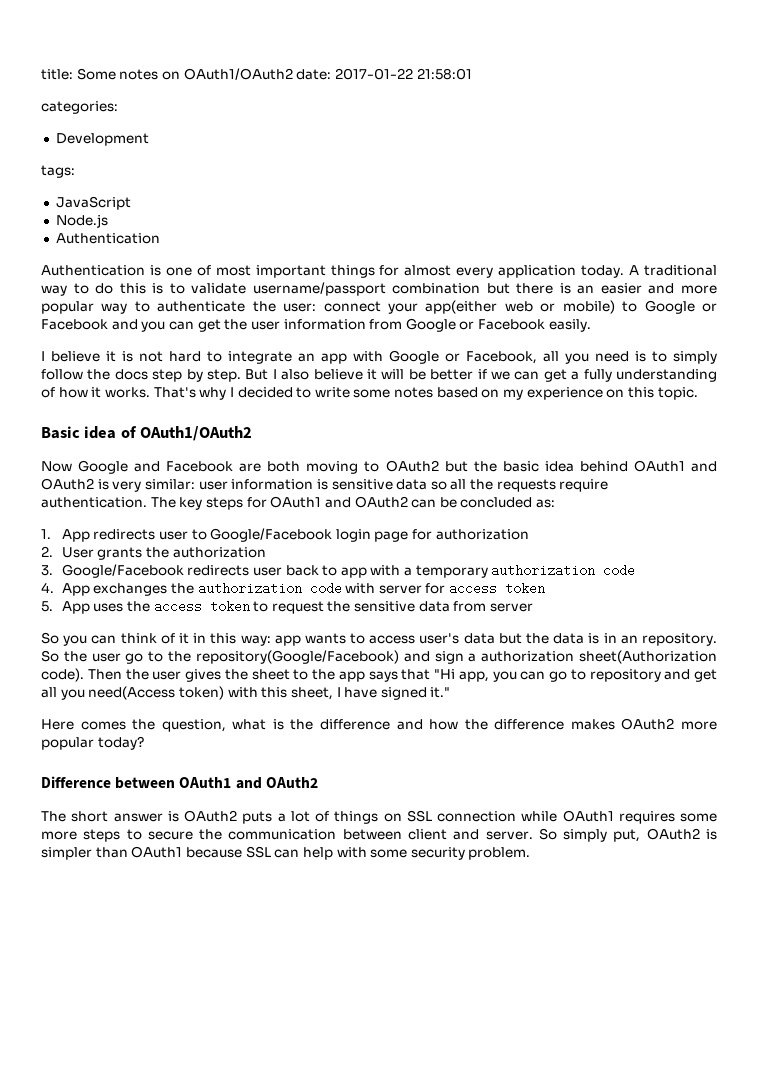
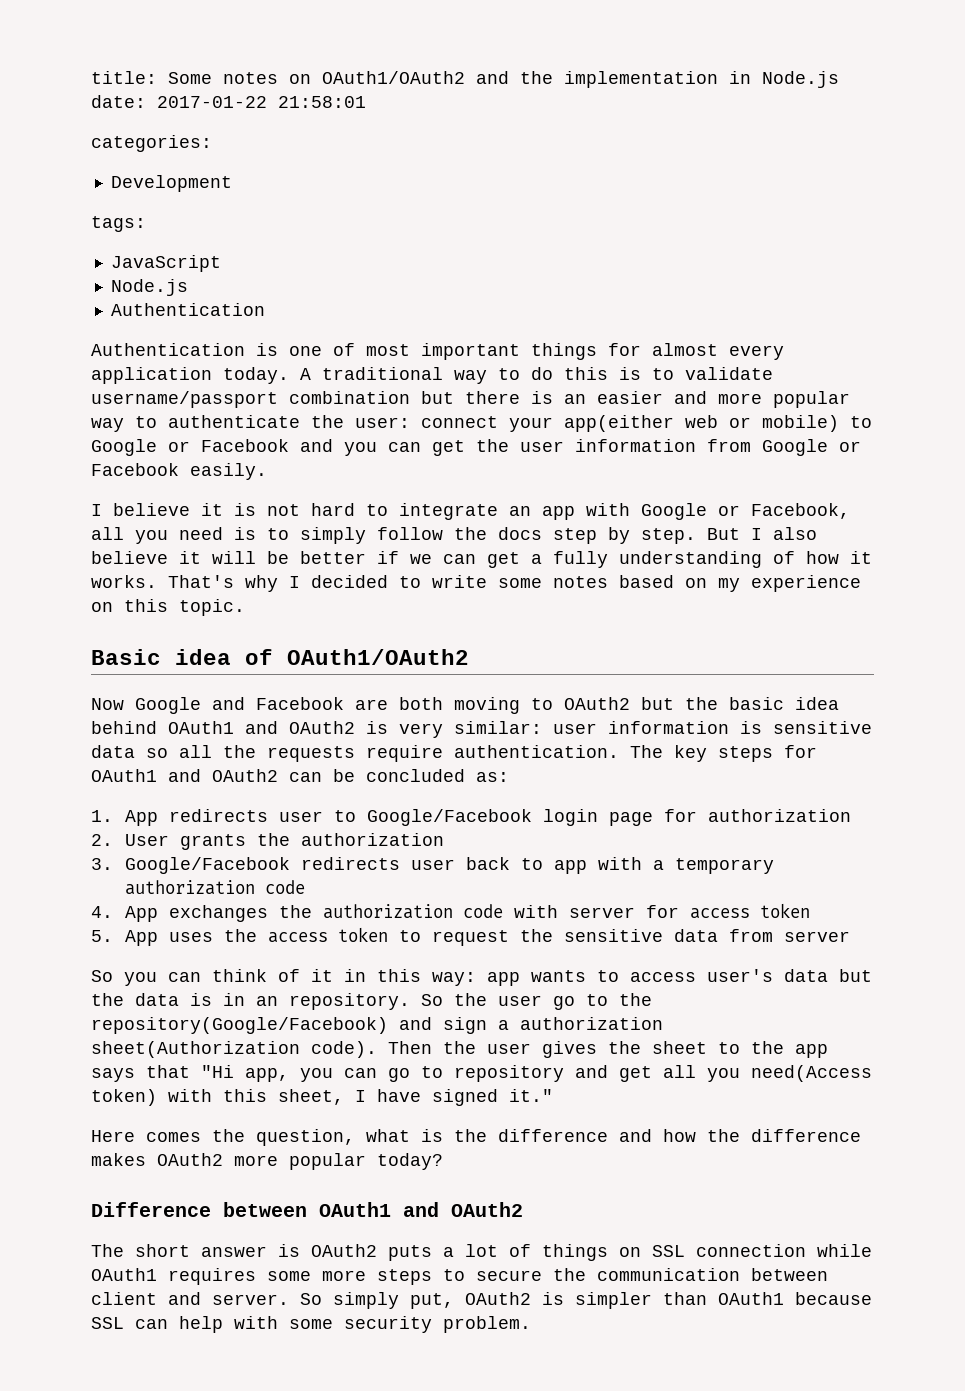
- title: Some notes on OAuth1/OAuth2 date: 2017-01-22 21:58:01
+ title: Some notes on OAuth1/OAuth2 and the implementation in Node.js date: 2017-01-22 21:58:01

